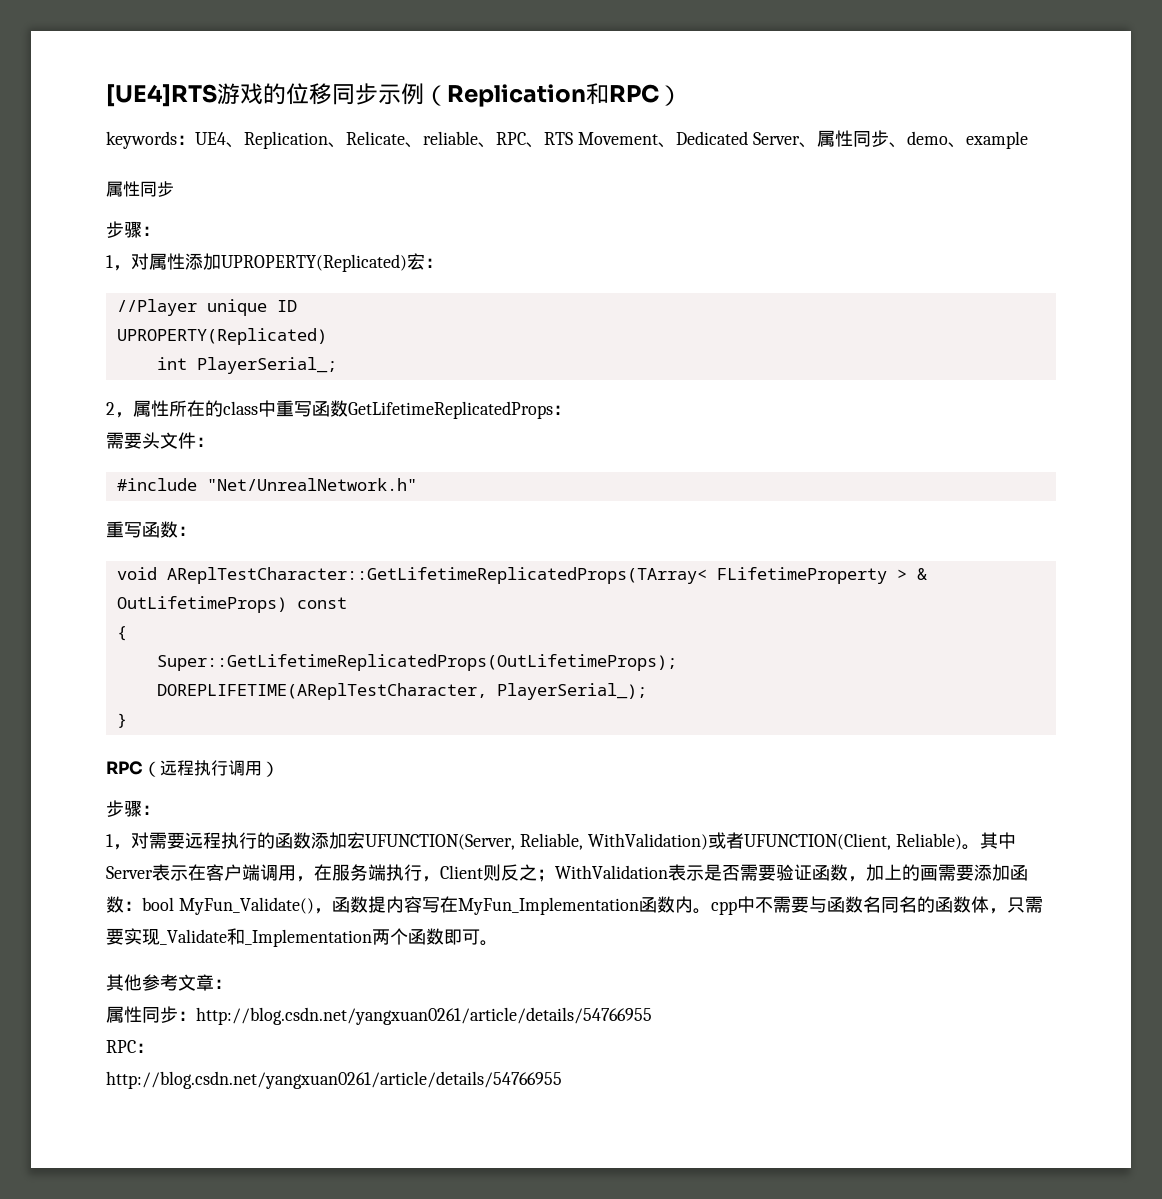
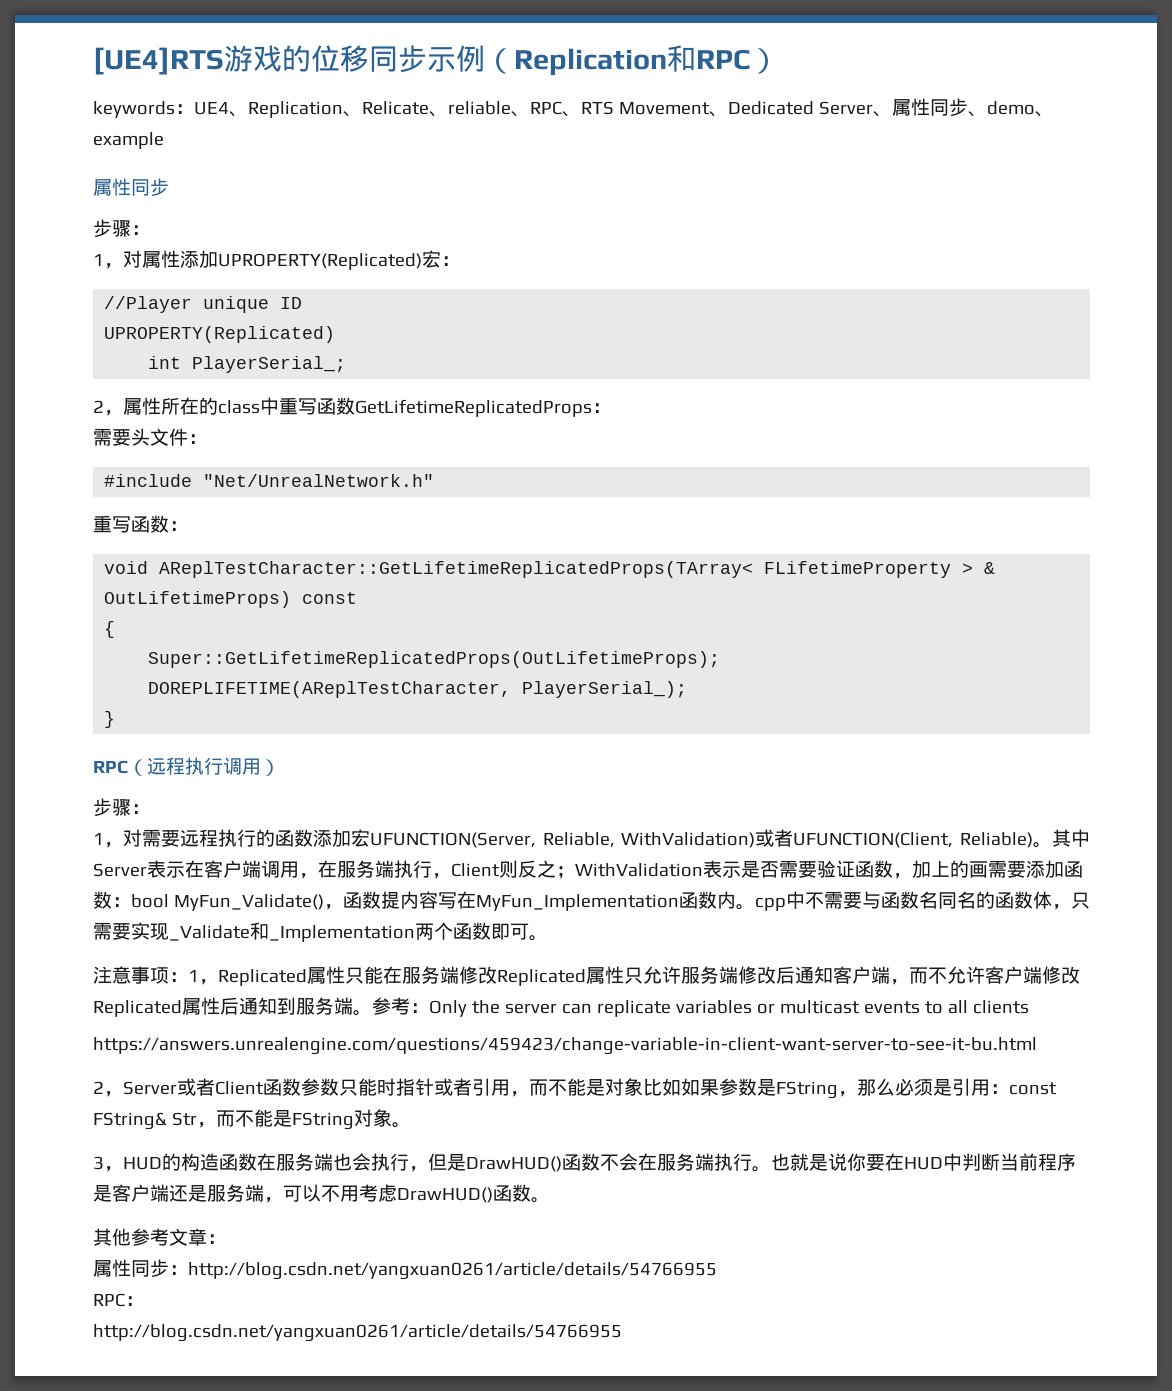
+ 注意事项：1，Replicated属性只能在服务端修改Replicated属性只允许服务端修改后通知客户端，而不允许客户端修改Replicated属性后通知到服务端。参考：Only the server can replicate variables or multicast events to all clients
+ https://answers.unrealengine.com/questions/459423/change-variable-in-client-want-server-to-see-it-bu.html
+ 2，Server或者Client函数参数只能时指针或者引用，而不能是对象比如如果参数是FString，那么必须是引用：const FString& Str，而不能是FString对象。
+ 3，HUD的构造函数在服务端也会执行，但是DrawHUD()函数不会在服务端执行。也就是说你要在HUD中判断当前程序是客户端还是服务端，可以不用考虑DrawHUD()函数。

